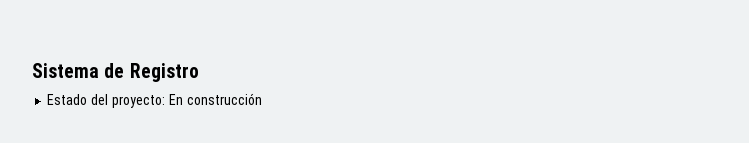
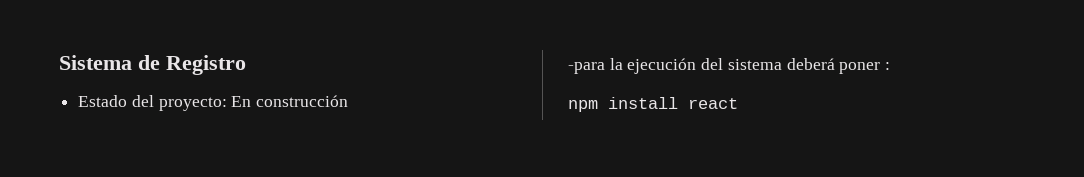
+ -para la ejecución del sistema deberá poner :
+ npm install react

